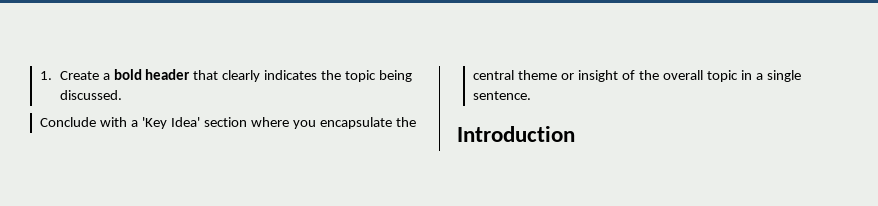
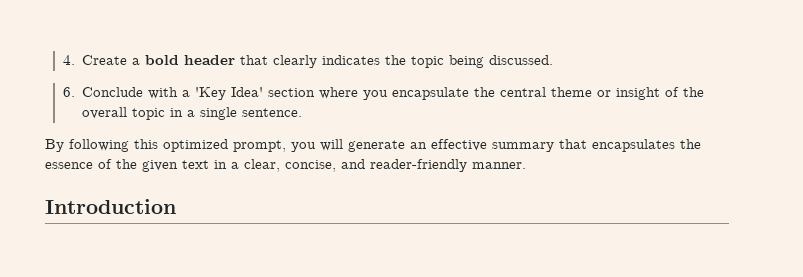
- 1. Create a bold header that clearly indicates the topic being discussed.
+ 4. Create a bold header that clearly indicates the topic being discussed.
- Conclude with a 'Key Idea' section where you encapsulate the central theme or insight of the overall topic in a single sentence.
+ 6. Conclude with a 'Key Idea' section where you encapsulate the central theme or insight of the overall topic in a single sentence.
+ By following this optimized prompt, you will generate an effective summary that encapsulates the essence of the given text in a clear, concise, and reader-friendly manner.

